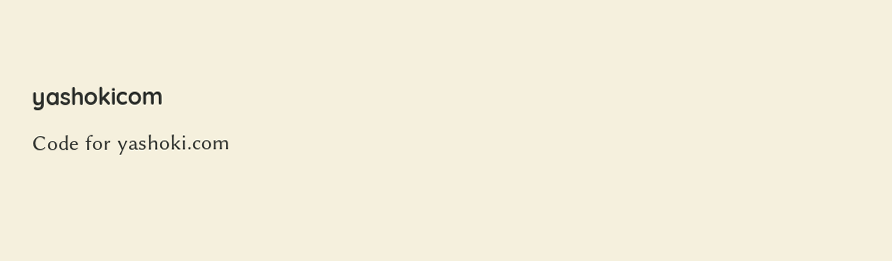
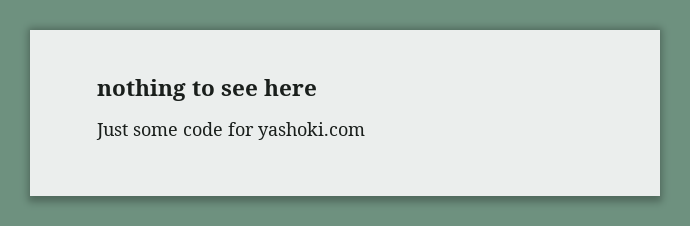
- yashokicom
- Code for yashoki.com
+ nothing to see here
+ Just some code for yashoki.com

